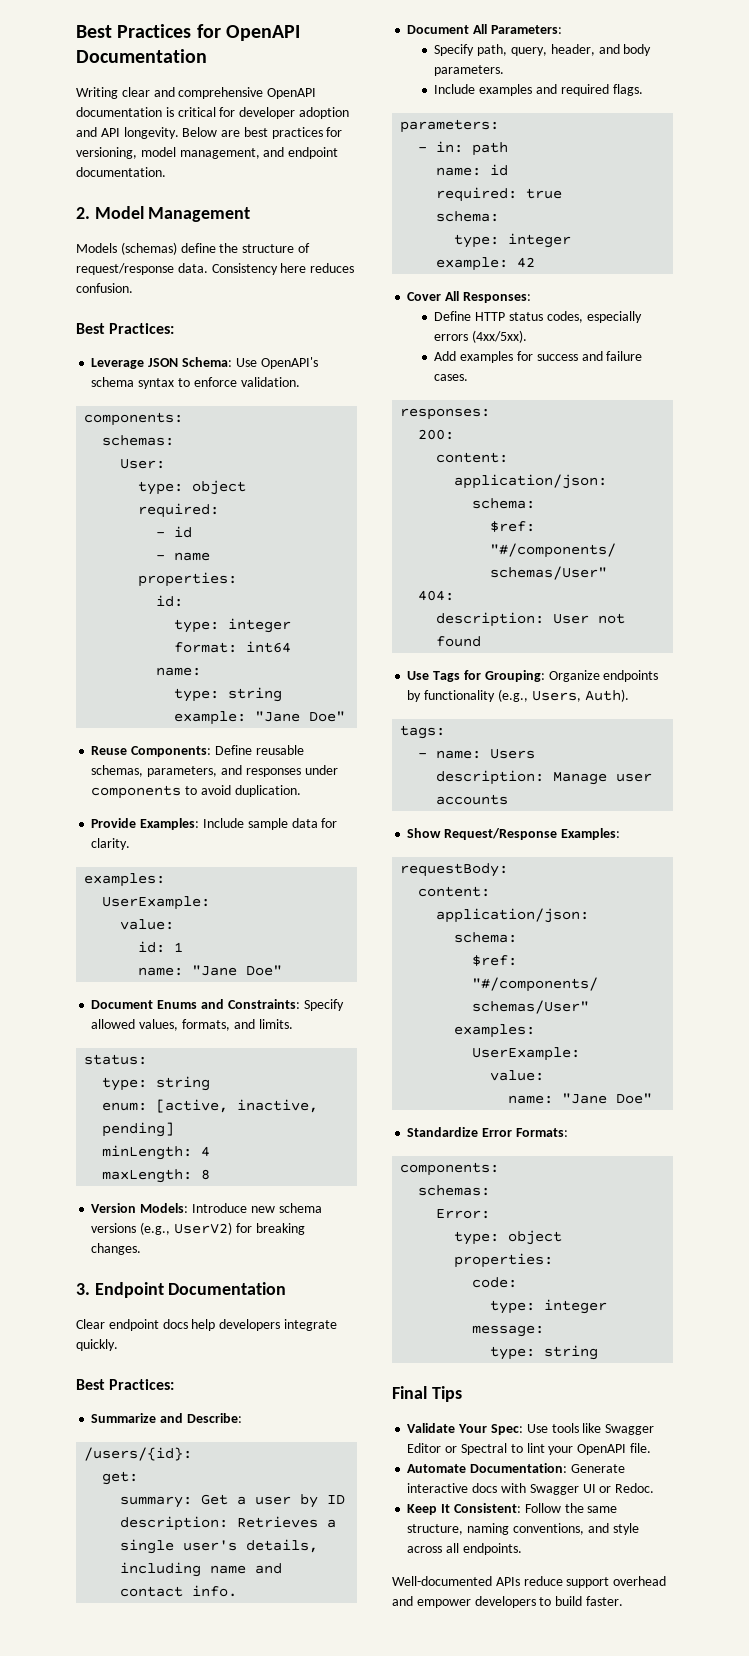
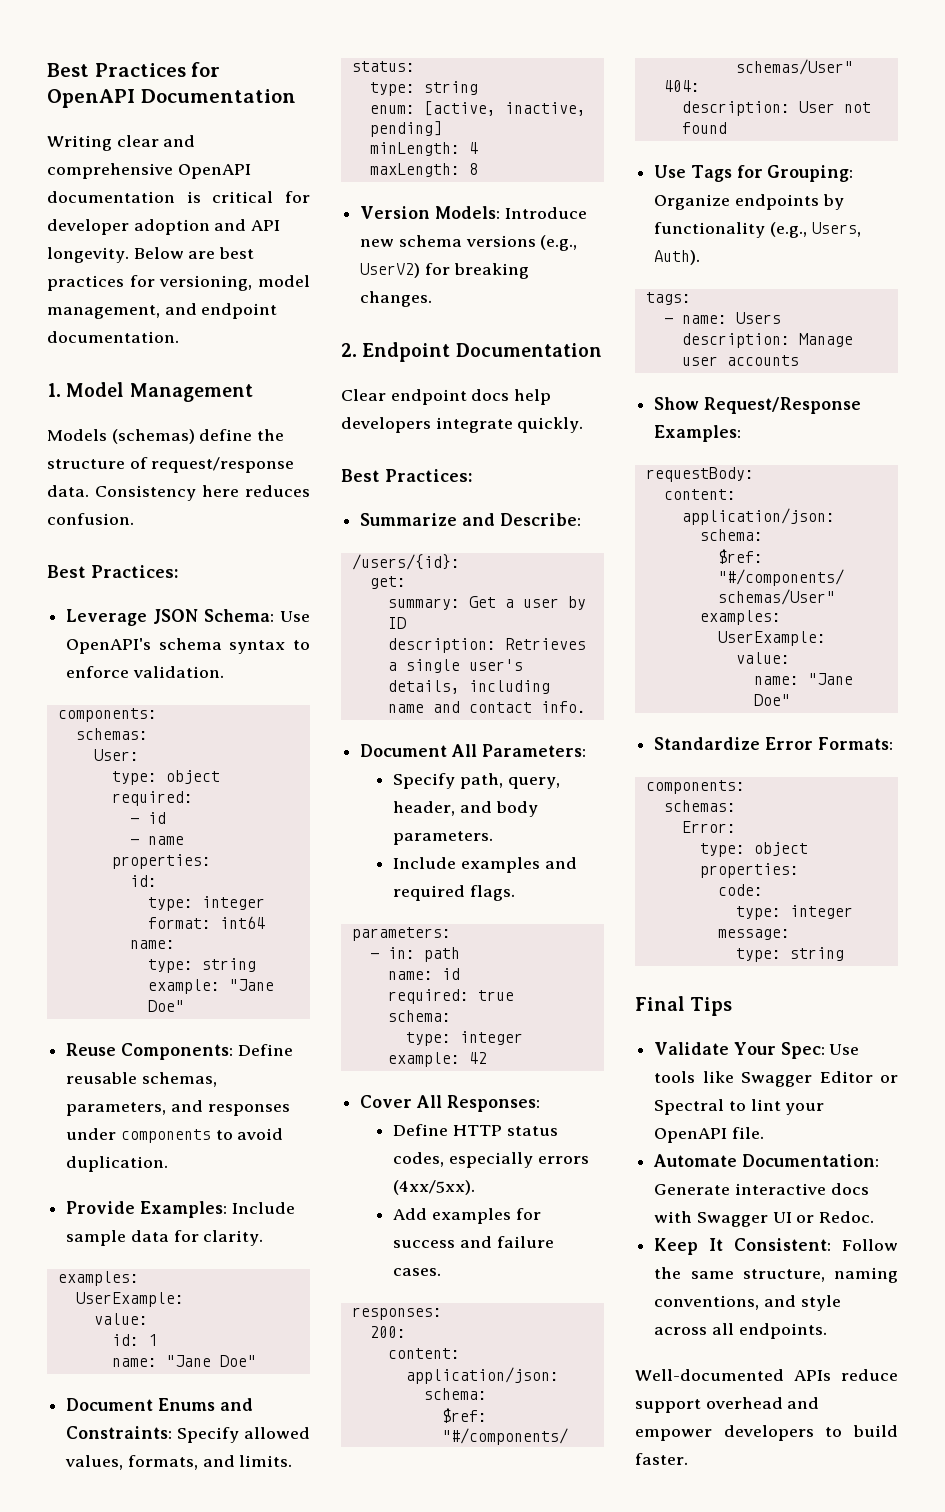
- 2. Model Management
+ 1. Model Management
- 3. Endpoint Documentation
+ 2. Endpoint Documentation

